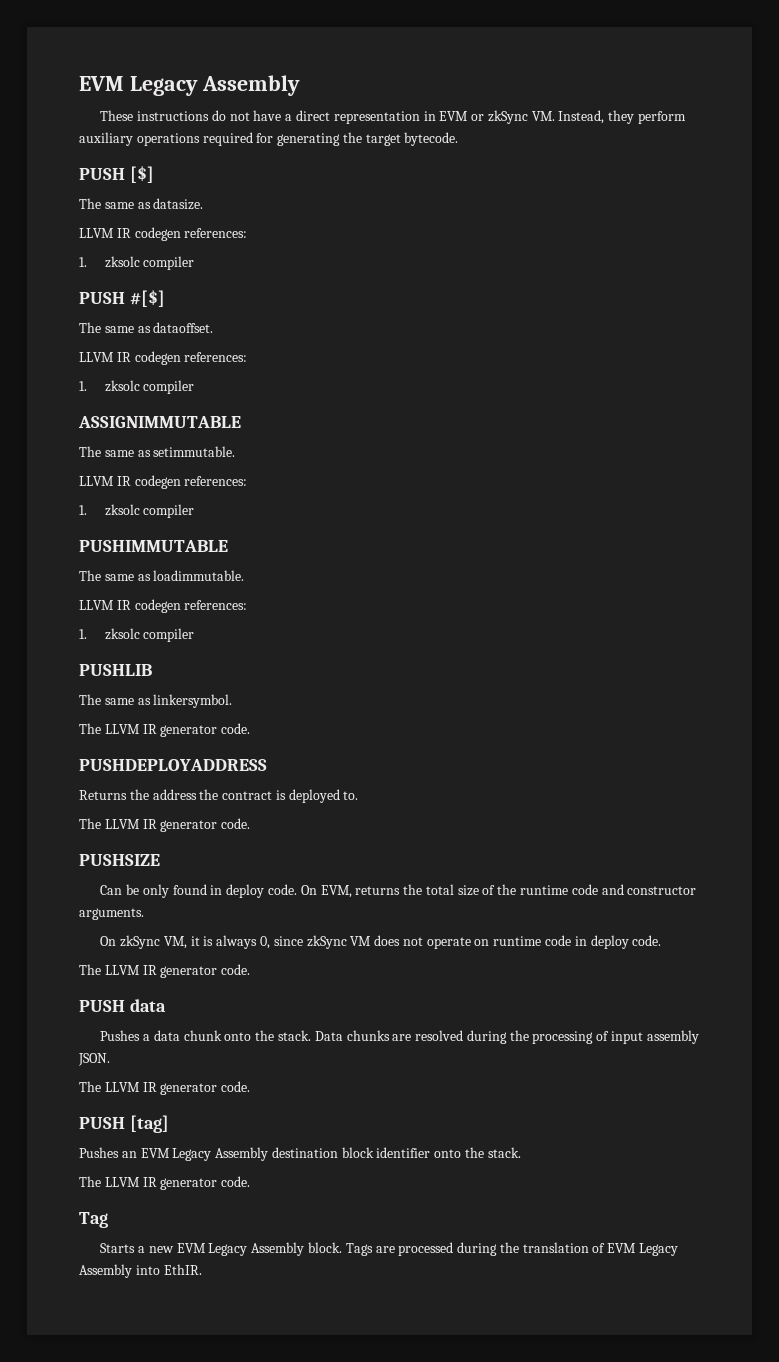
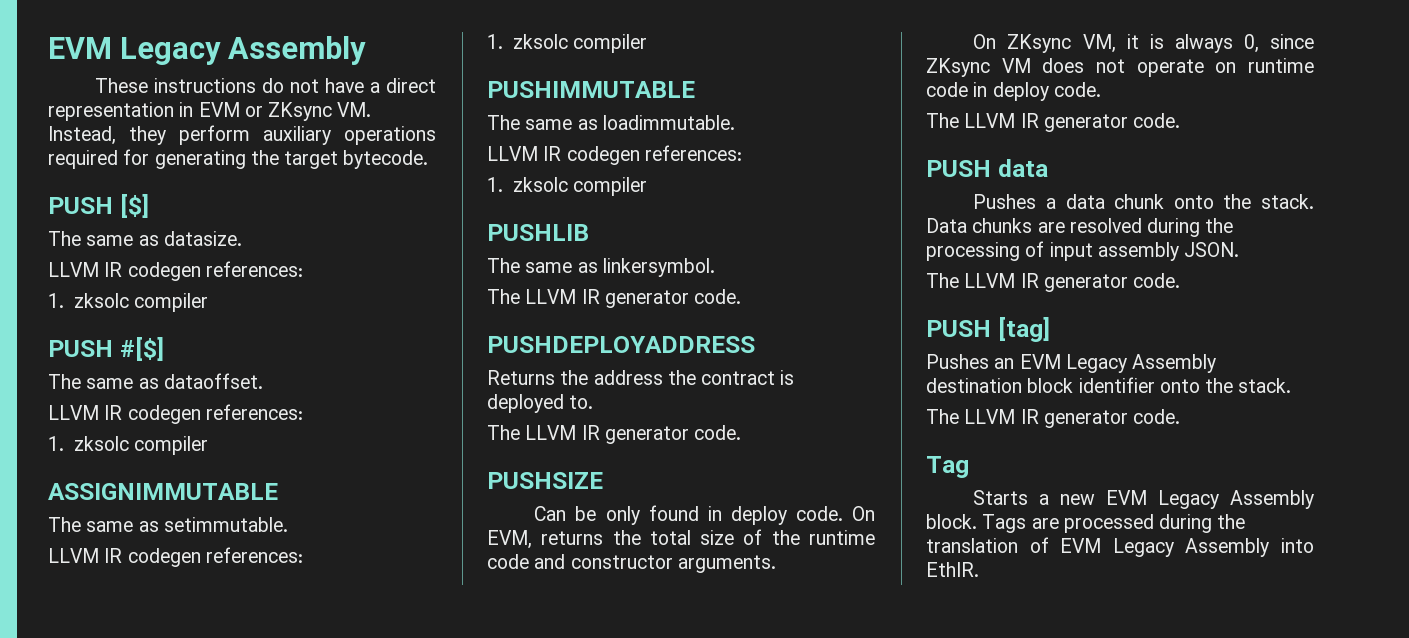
- These instructions do not have a direct representation in EVM or zkSync VM. Instead, they perform auxiliary operations required for generating the target bytecode.
+ These instructions do not have a direct representation in EVM or ZKsync VM. Instead, they perform auxiliary operations required for generating the target bytecode.
- On zkSync VM, it is always 0, since zkSync VM does not operate on runtime code in deploy code.
+ On ZKsync VM, it is always 0, since ZKsync VM does not operate on runtime code in deploy code.

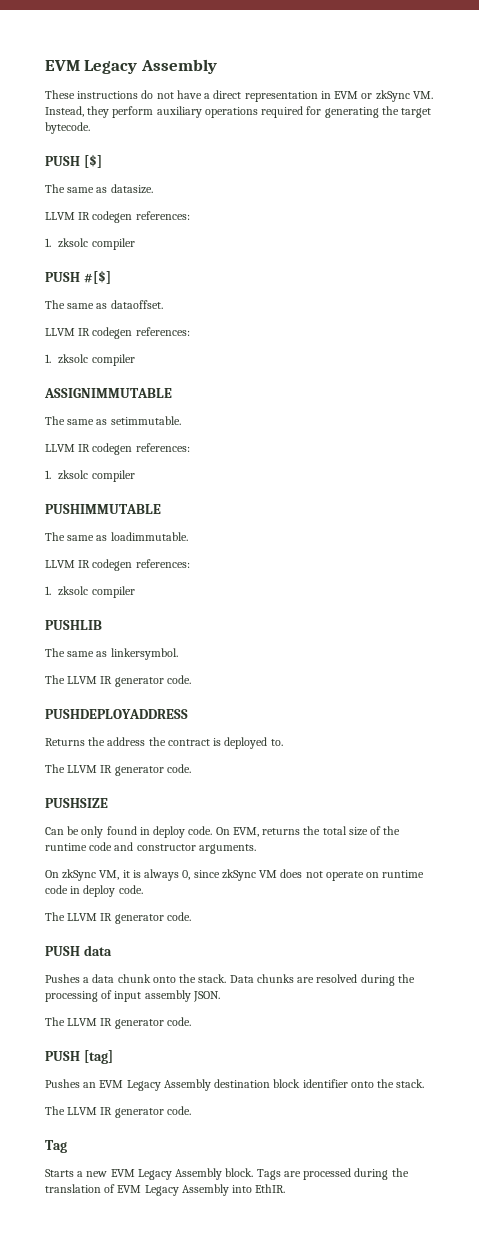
- These instructions do not have a direct representation in EVM or ZKsync VM. Instead, they perform auxiliary operations required for generating the target bytecode.
+ These instructions do not have a direct representation in EVM or zkSync VM. Instead, they perform auxiliary operations required for generating the target bytecode.
- On ZKsync VM, it is always 0, since ZKsync VM does not operate on runtime code in deploy code.
+ On zkSync VM, it is always 0, since zkSync VM does not operate on runtime code in deploy code.

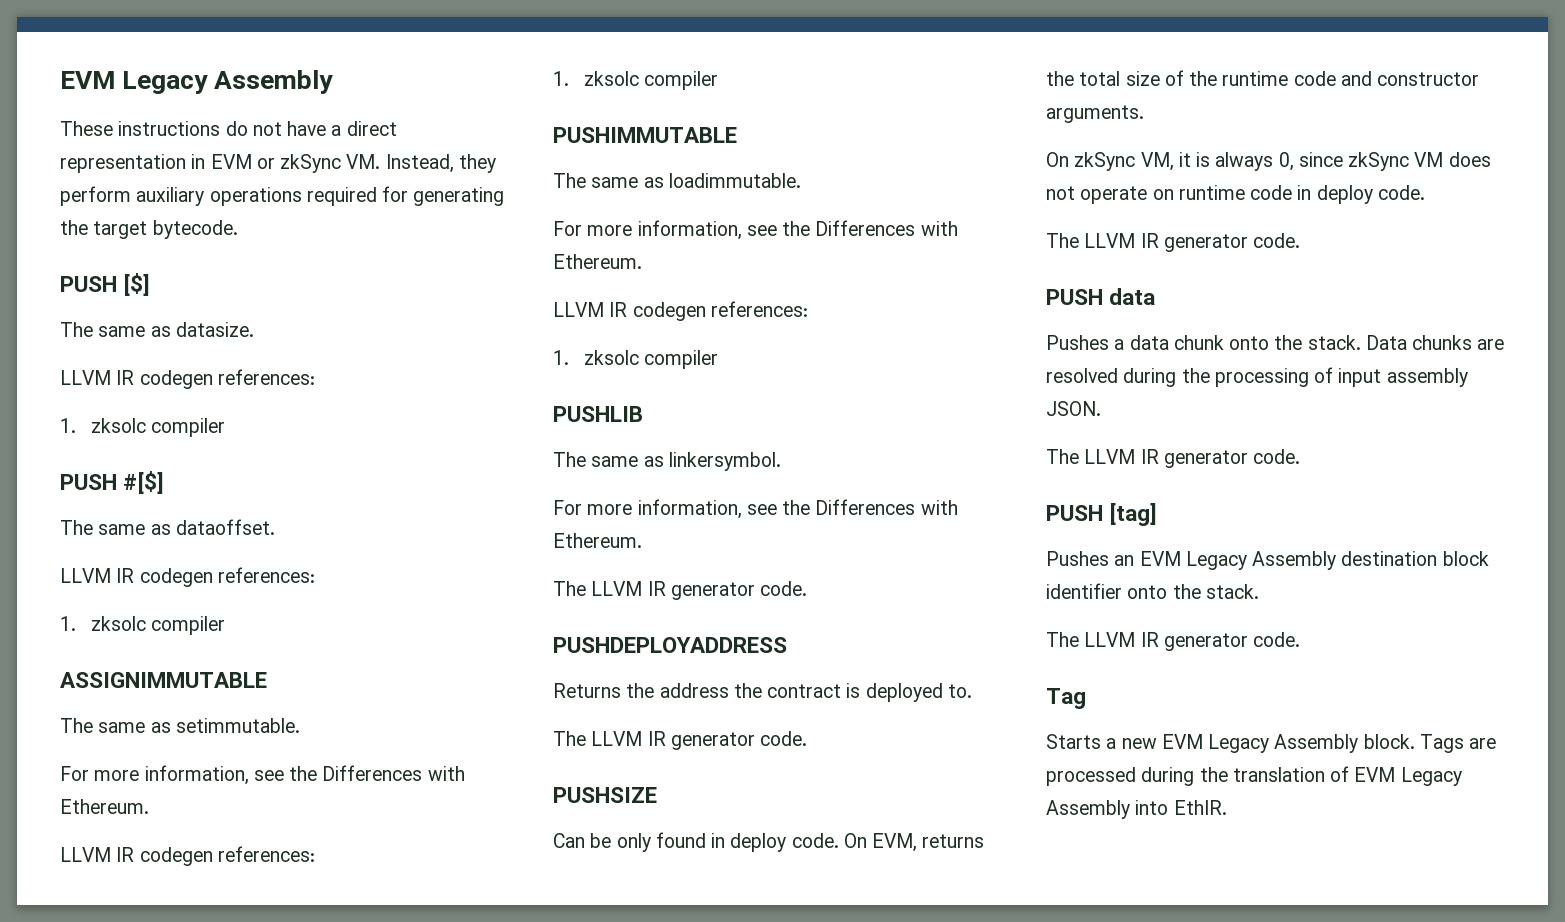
  The same as setimmutable.
+ For more information, see the Differences with Ethereum.
  The same as loadimmutable.
+ For more information, see the Differences with Ethereum.
  The same as linkersymbol.
+ For more information, see the Differences with Ethereum.

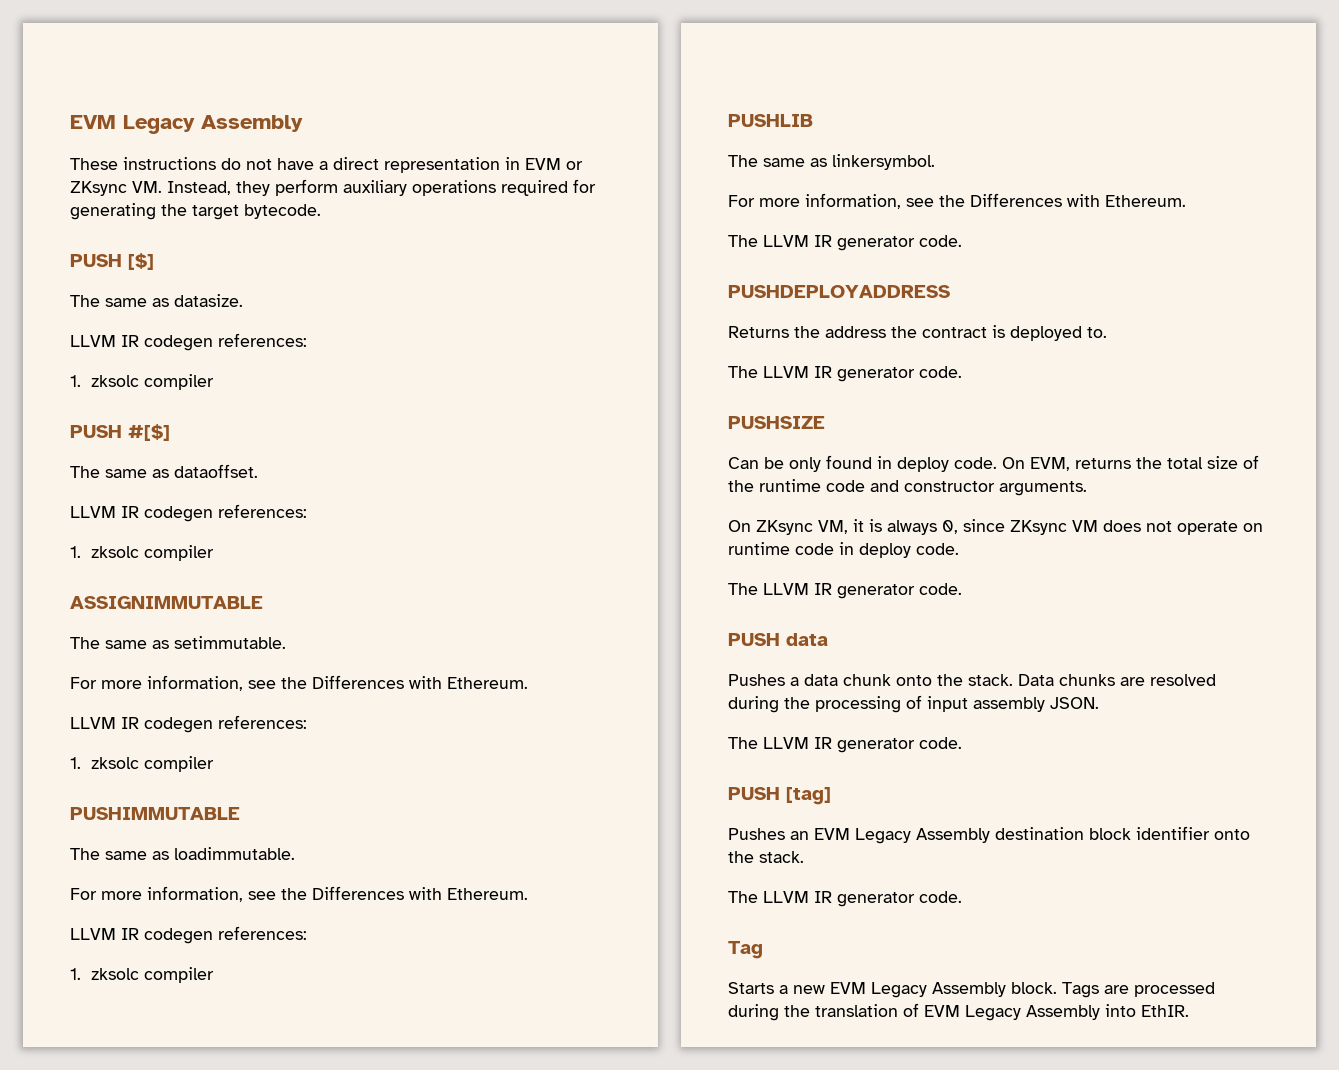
- These instructions do not have a direct representation in EVM or zkSync VM. Instead, they perform auxiliary operations required for generating the target bytecode.
+ These instructions do not have a direct representation in EVM or ZKsync VM. Instead, they perform auxiliary operations required for generating the target bytecode.
- On zkSync VM, it is always 0, since zkSync VM does not operate on runtime code in deploy code.
+ On ZKsync VM, it is always 0, since ZKsync VM does not operate on runtime code in deploy code.

